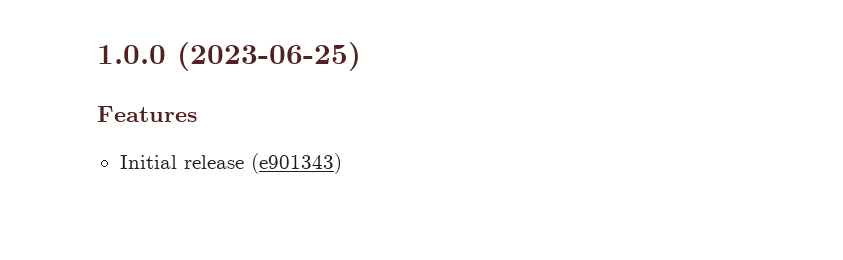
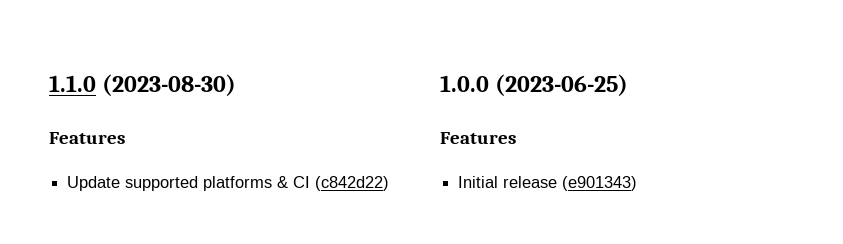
+ 1.1.0 (2023-08-30)
+ Features
+ Update supported platforms & CI (c842d22)

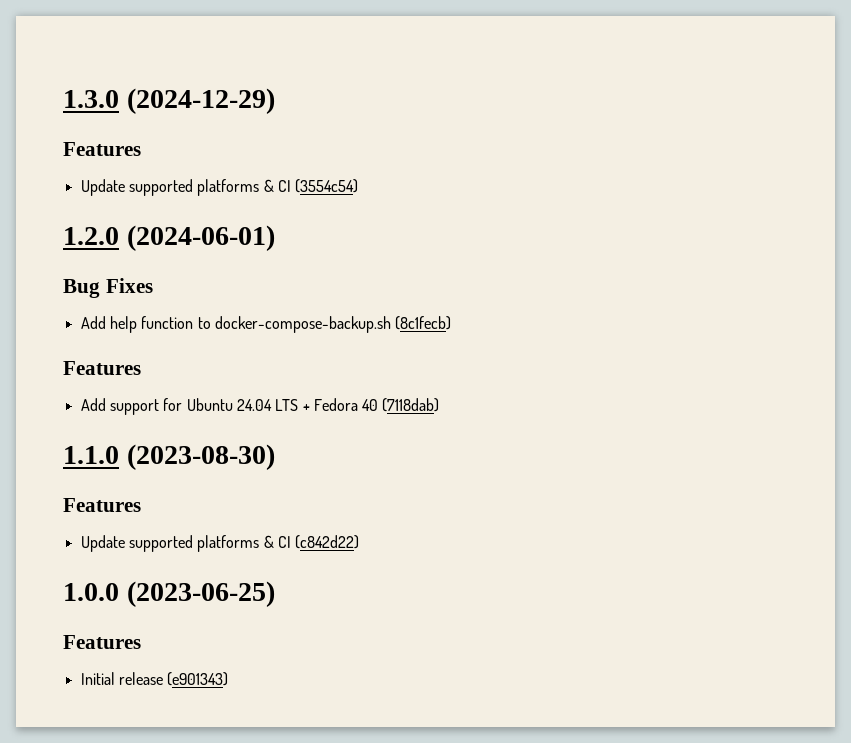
+ 1.3.0 (2024-12-29)
+ Features
+ Update supported platforms & CI (3554c54)
+ 1.2.0 (2024-06-01)
+ Bug Fixes
+ Add help function to docker-compose-backup.sh (8c1fecb)
+ Features
+ Add support for Ubuntu 24.04 LTS + Fedora 40 (7118dab)

